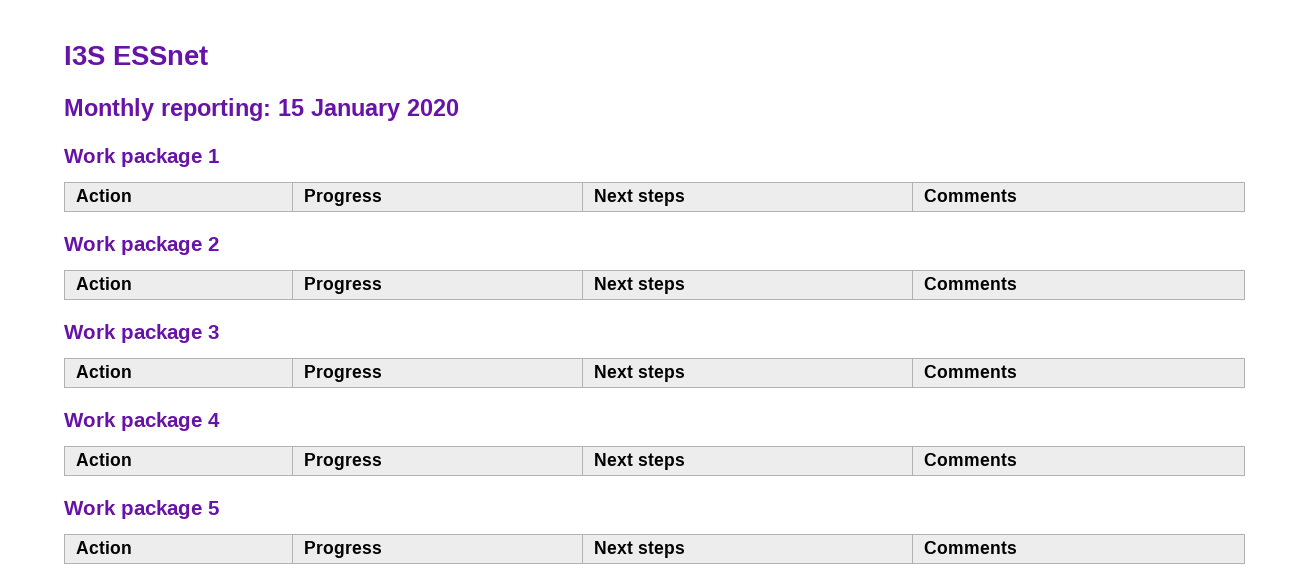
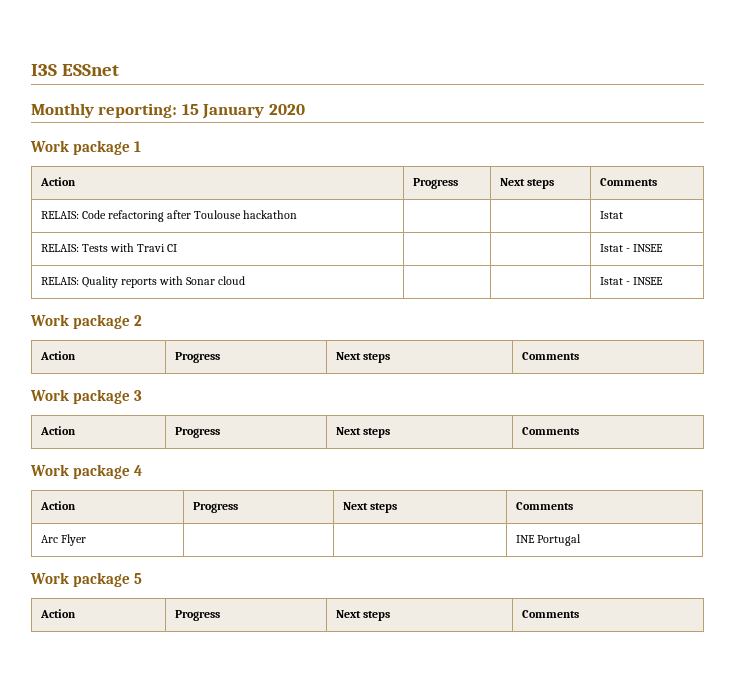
+ RELAIS: Code refactoring after Toulouse hackathon | | | Istat
+ RELAIS: Tests with Travi CI | | | Istat - INSEE
+ RELAIS: Quality reports with Sonar cloud | | | Istat - INSEE
+ Arc Flyer | | | INE Portugal

